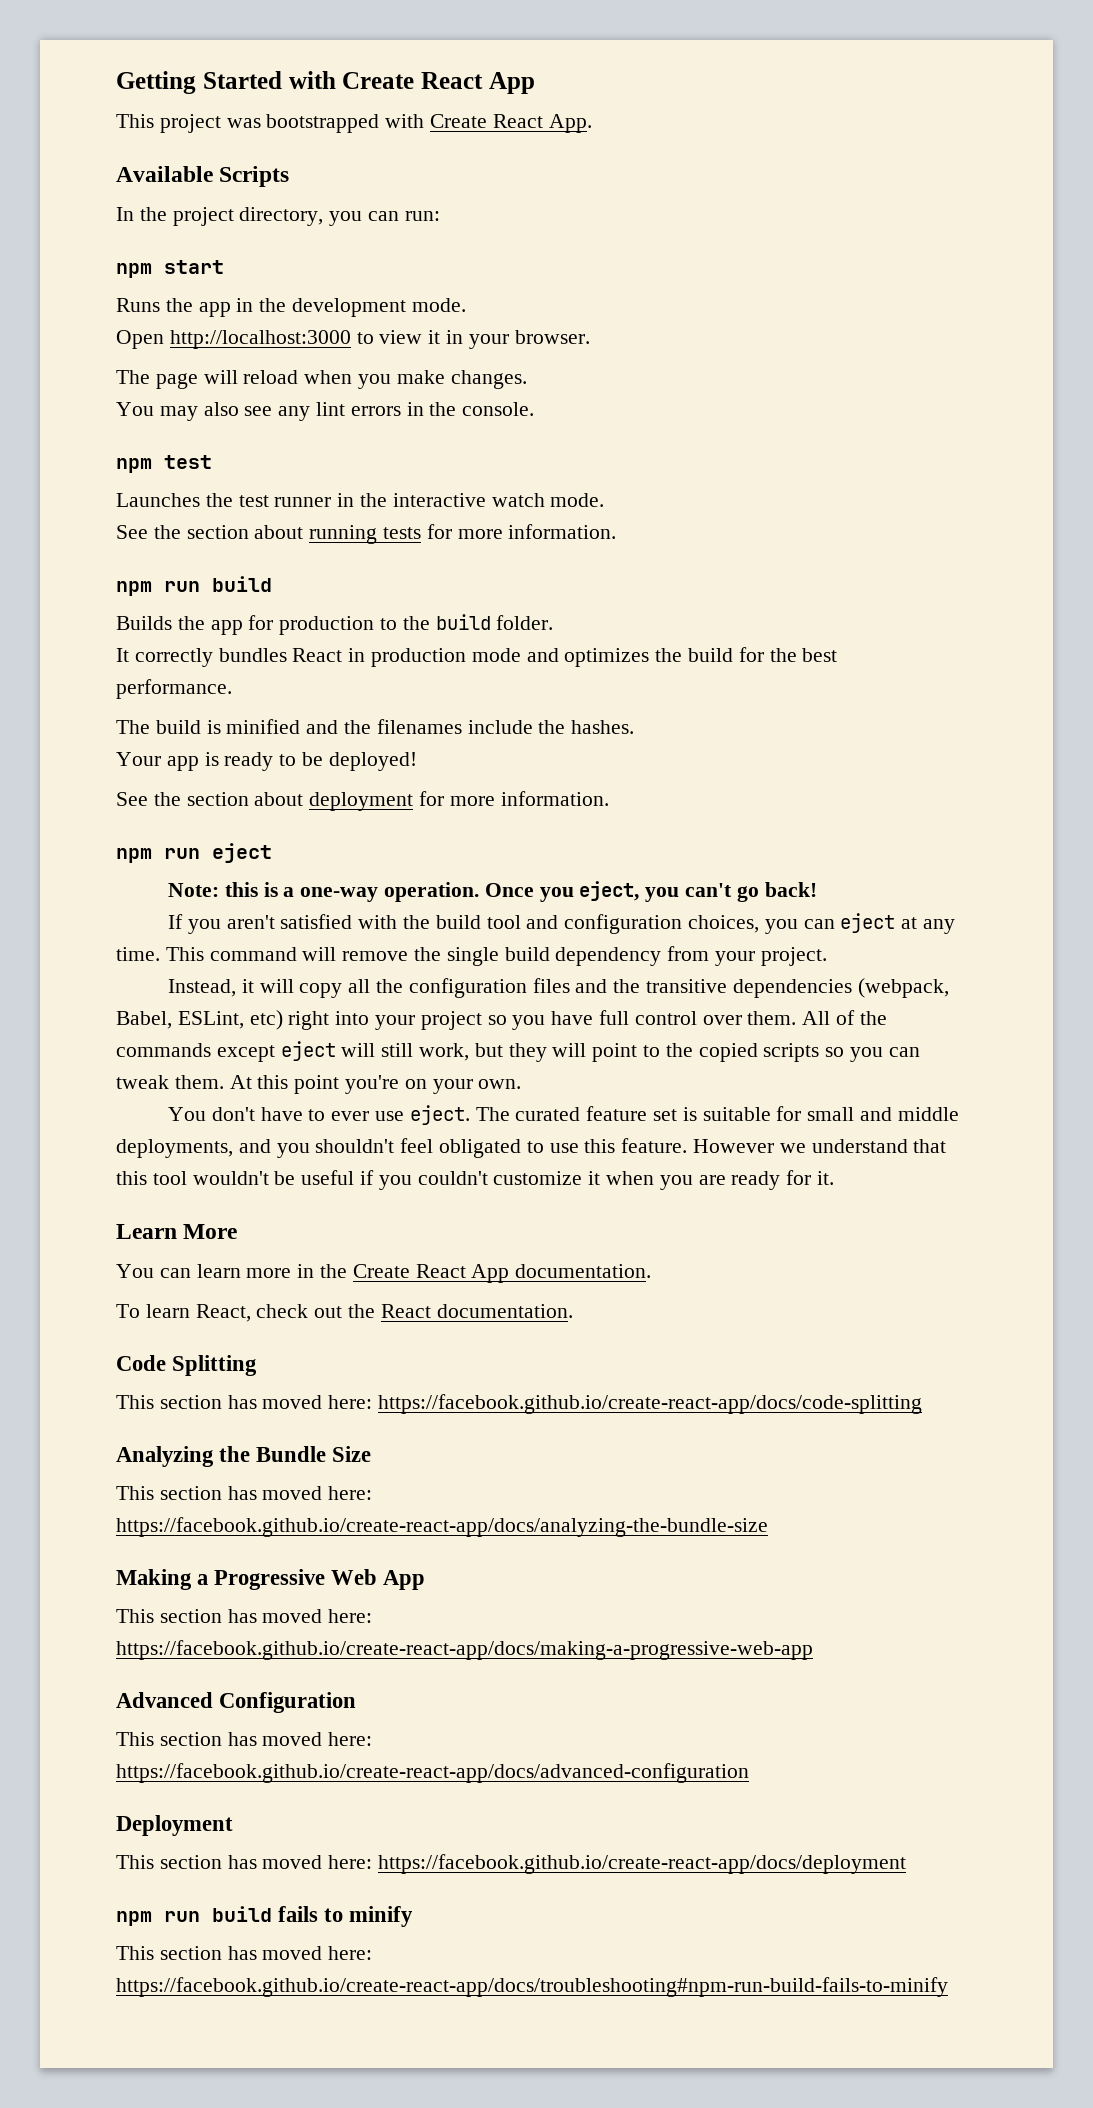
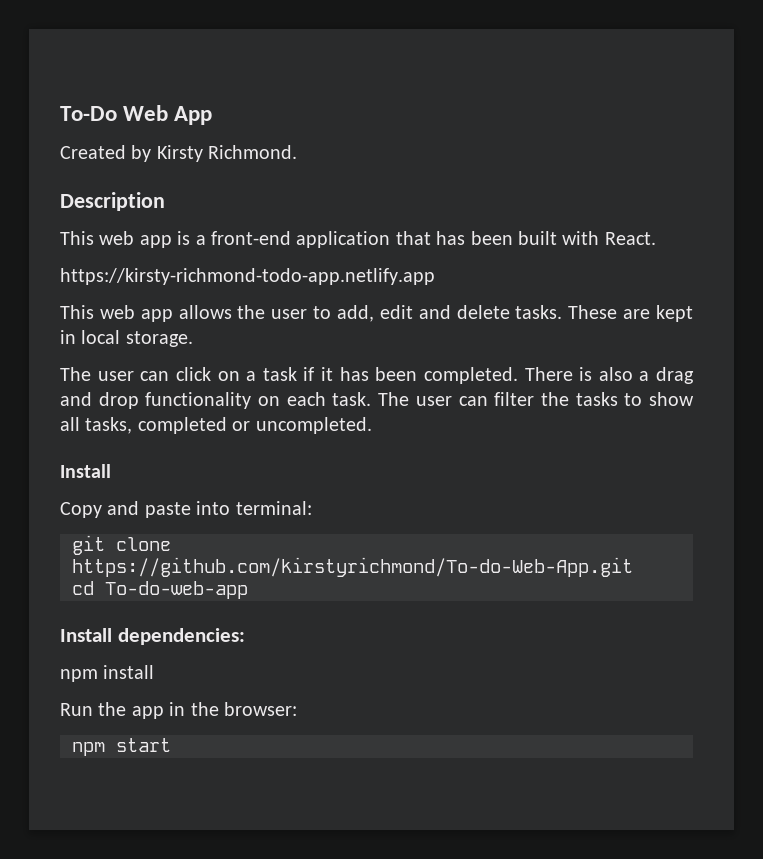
- Getting Started with Create React App
- This project was bootstrapped with Create React App.
- Available Scripts
- In the project directory, you can run:
+ To-Do Web App
+ Created by Kirsty Richmond.
+ Description
+ This web app is a front-end application that has been built with React.
+ https://kirsty-richmond-todo-app.netlify.app
+ This web app allows the user to add, edit and delete tasks. These are kept in local storage.
+ The user can click on a task if it has been completed. There is also a drag and drop functionality on each task. The user can filter the tasks to show all tasks, completed or uncompleted.
+ Install
+ Copy and paste into terminal:
+ git clone https://github.com/kirstyrichmond/To-do-Web-App.git
+ cd To-do-web-app
+ Install dependencies:
+ npm install
+ Run the app in the browser:
  npm start
- Runs the app in the development mode.
- Open http://localhost:3000 to view it in your browser.
- The page will reload when you make changes.
- You may also see any lint errors in the console.
- npm test
- Launches the test runner in the interactive watch mode.
- See the section about running tests for more information.
- npm run build
- Builds the app for production to the build folder.
- It correctly bundles React in production mode and optimizes the build for the best performance.
- The build is minified and the filenames include the hashes.
- Your app is ready to be deployed!
- See the section about deployment for more information.
- npm run eject
- Note: this is a one-way operation. Once you eject, you can't go back!
- If you aren't satisfied with the build tool and configuration choices, you can eject at any time. This command will remove the single build dependency from your project.
- Instead, it will copy all the configuration files and the transitive dependencies (webpack, Babel, ESLint, etc) right into your project so you have full control over them. All of the commands except eject will still work, but they will point to the copied scripts so you can tweak them. At this point you're on your own.
- You don't have to ever use eject. The curated feature set is suitable for small and middle deployments, and you shouldn't feel obligated to use this feature. However we understand that this tool wouldn't be useful if you couldn't customize it when you are ready for it.
- Learn More
- You can learn more in the Create React App documentation.
- To learn React, check out the React documentation.
- Code Splitting
- This section has moved here: https://facebook.github.io/create-react-app/docs/code-splitting
- Analyzing the Bundle Size
- This section has moved here: https://facebook.github.io/create-react-app/docs/analyzing-the-bundle-size
- Making a Progressive Web App
- This section has moved here: https://facebook.github.io/create-react-app/docs/making-a-progressive-web-app
- Advanced Configuration
- This section has moved here: https://facebook.github.io/create-react-app/docs/advanced-configuration
- Deployment
- This section has moved here: https://facebook.github.io/create-react-app/docs/deployment
- npm run build fails to minify
- This section has moved here: https://facebook.github.io/create-react-app/docs/troubleshooting#npm-run-build-fails-to-minify

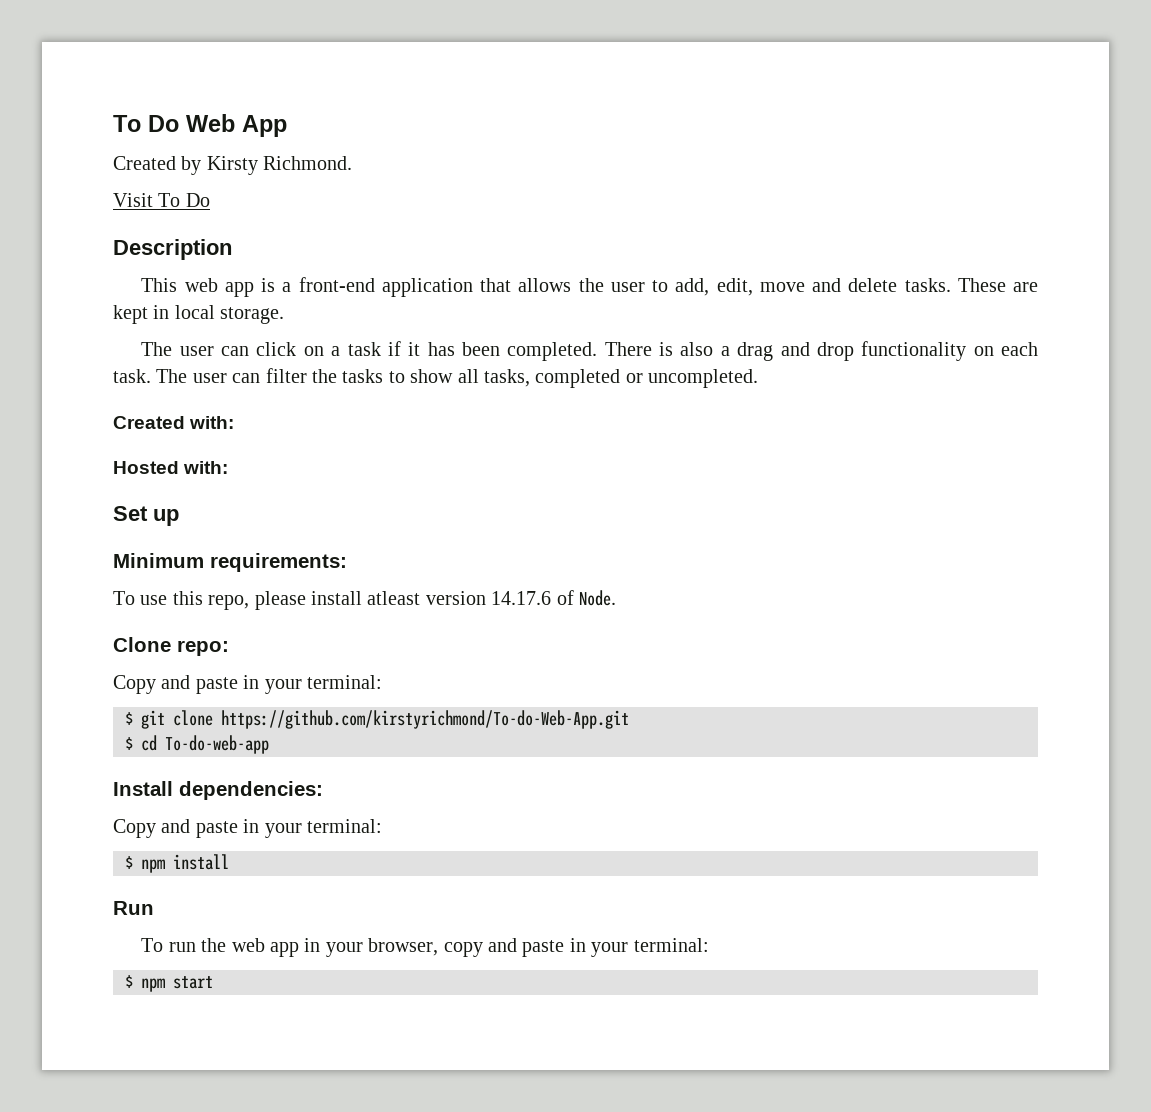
- To-Do Web App
+ To Do Web App
+ Visit To Do
- This web app is a front-end application that has been built with React.
- https://kirsty-richmond-todo-app.netlify.app
- This web app allows the user to add, edit and delete tasks.
+ This web app is a front-end application that allows the user to add, edit, move and delete tasks.
  The user can filter the tasks to show all tasks, completed or uncompleted.
- Install
- Copy and paste into terminal:
- git clone https://github.com/kirstyrichmond/To-do-Web-App.git
+ Created with:
+ Hosted with:
+ Set up
+ Minimum requirements:
+ To use this repo, please install atleast version 14.17.6 of Node.
+ Clone repo:
+ Copy and paste in your terminal:
+ $ git clone https://github.com/kirstyrichmond/To-do-Web-App.git
- cd To-do-web-app
+ $ cd To-do-web-app
  Install dependencies:
- npm install
- Run the app in the browser:
- npm start
+ Copy and paste in your terminal:
+ $ npm install
+ Run
+ To run the web app in your browser, copy and paste in your terminal:
+ $ npm start

